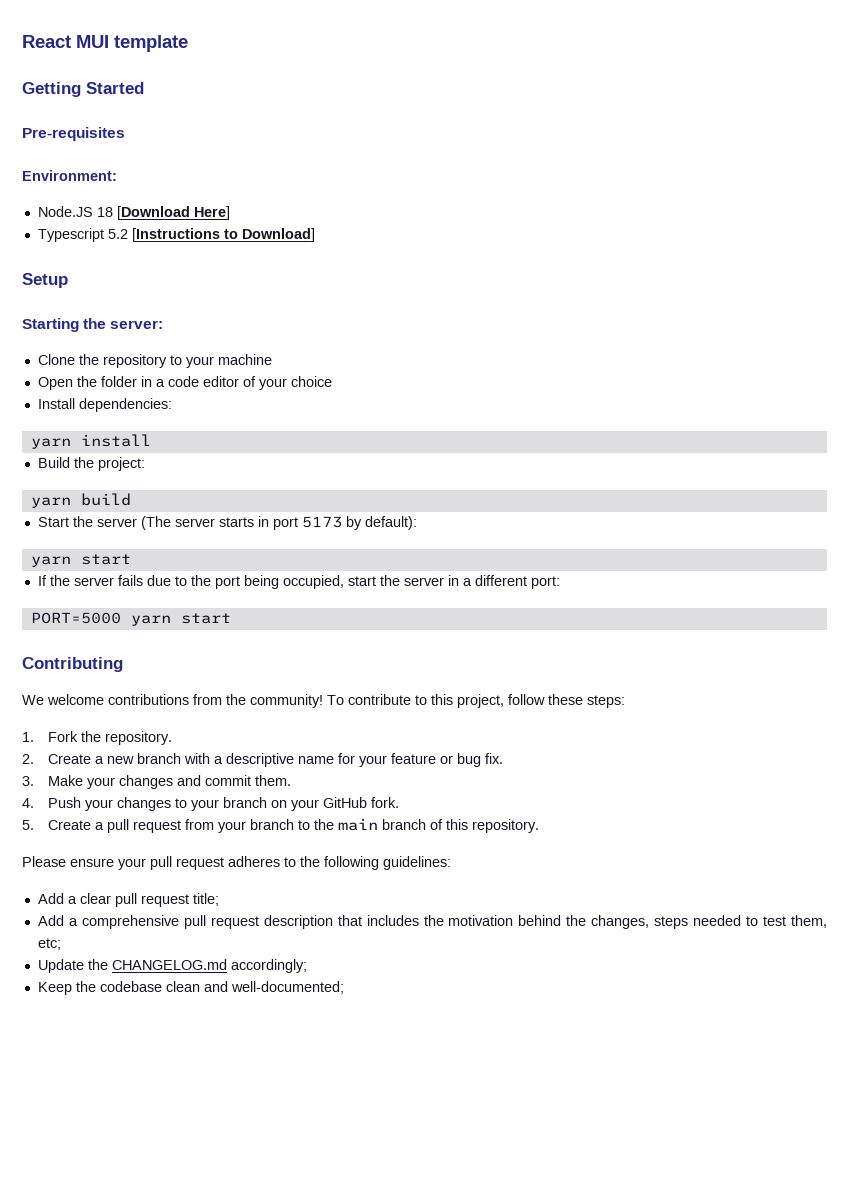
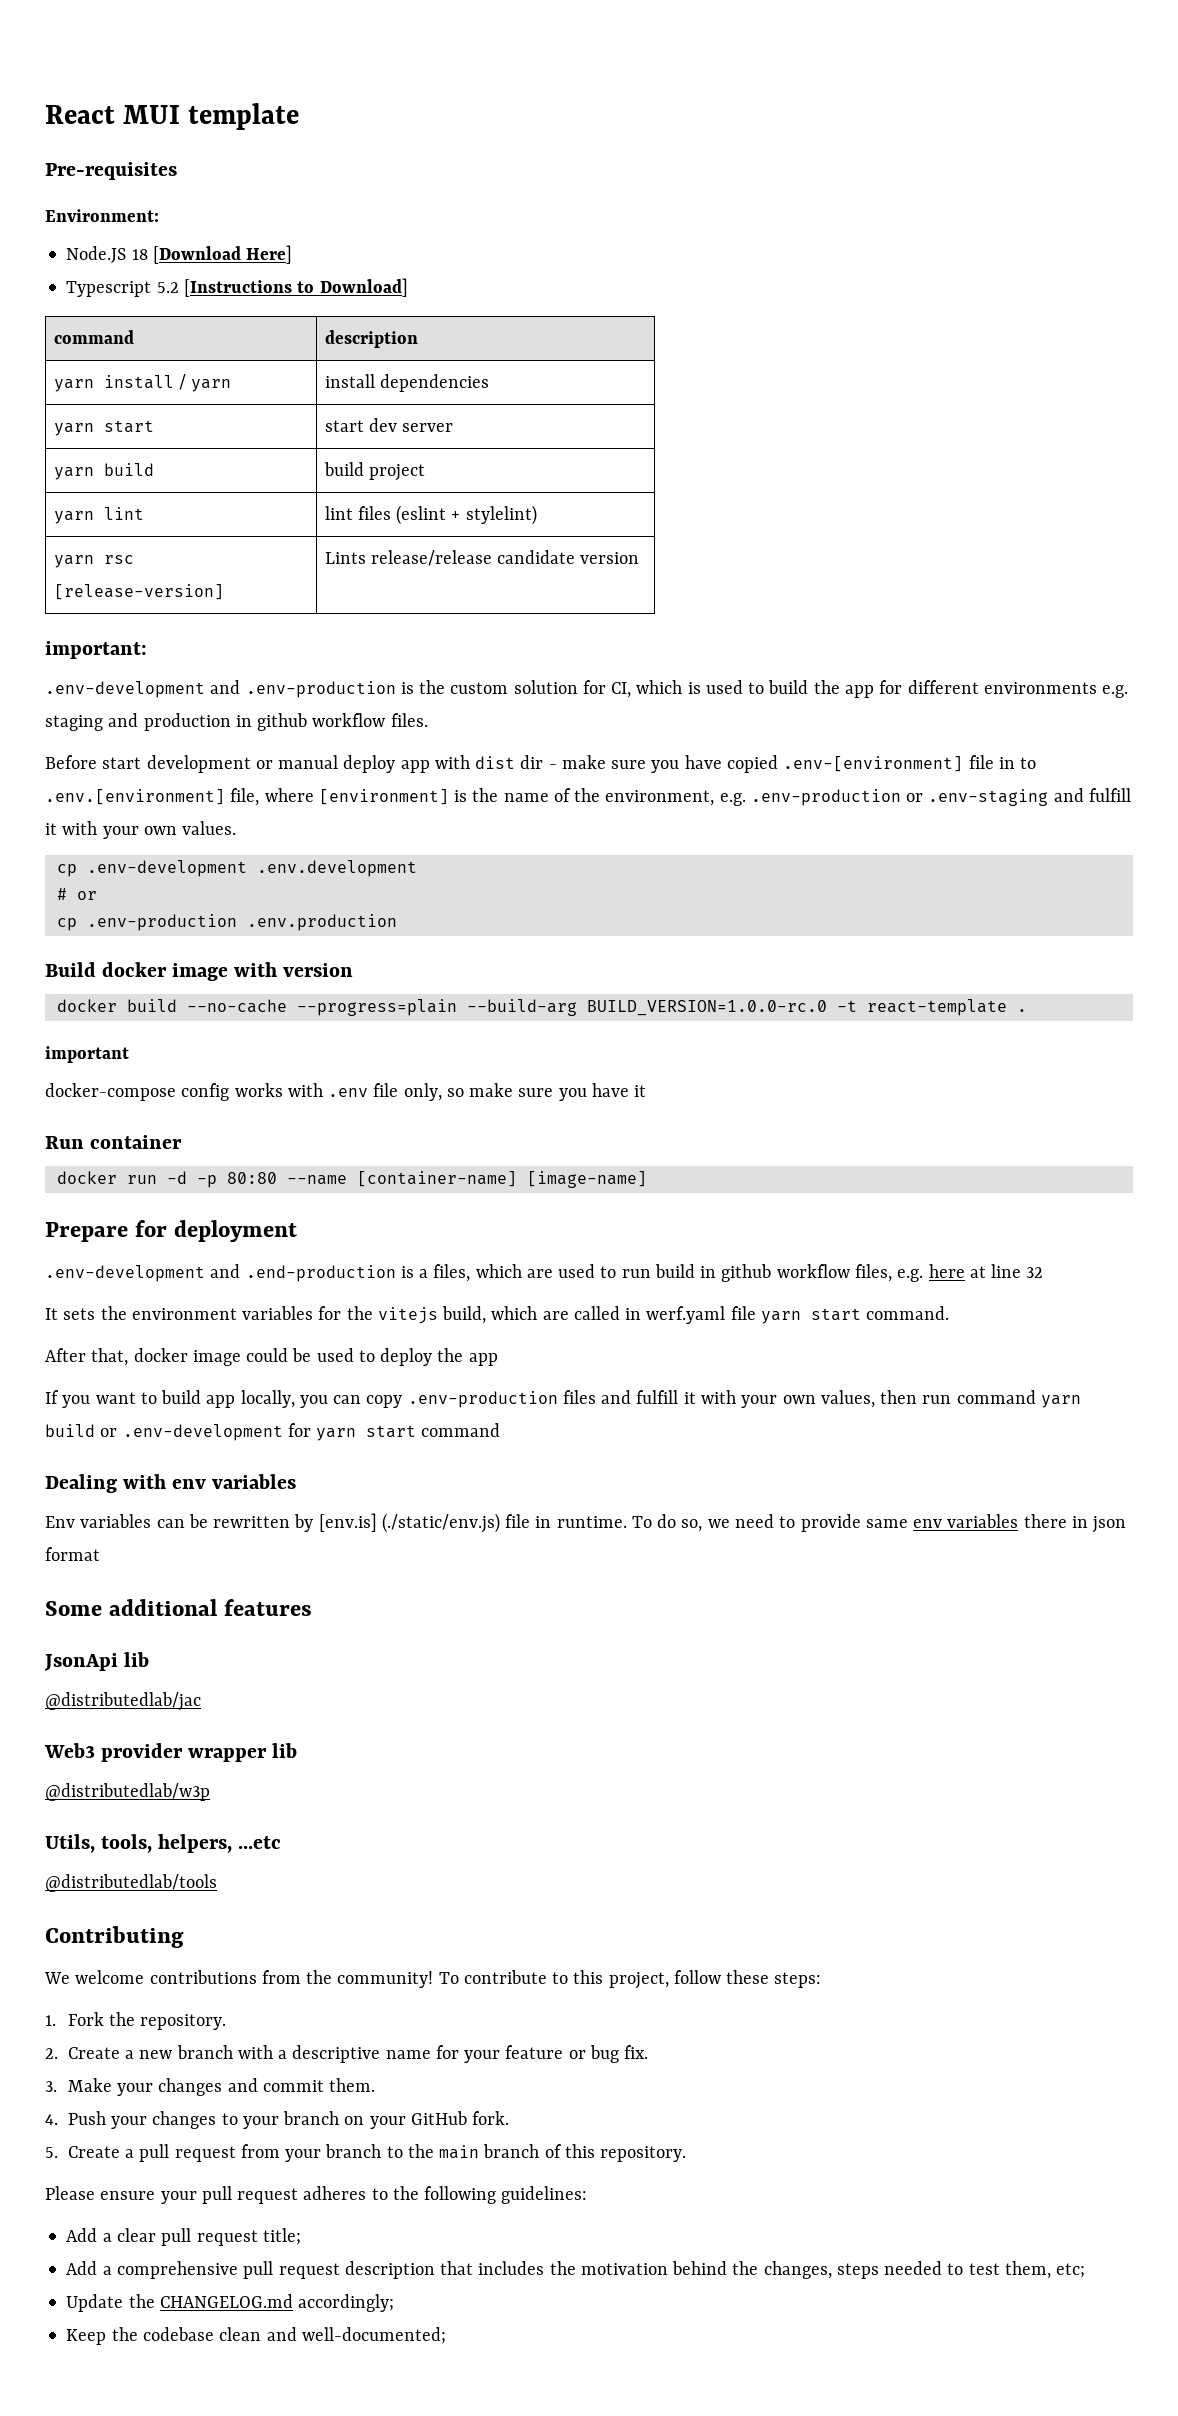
- Getting Started
- Setup
- Starting the server:
- Clone the repository to your machine
- Open the folder in a code editor of your choice
- Install dependencies:
- yarn install
- Build the project:
- yarn build
- Start the server (The server starts in port 5173 by default):
- yarn start
- If the server fails due to the port being occupied, start the server in a different port:
- PORT=5000 yarn start
+ command | description
+ yarn install / yarn | install dependencies
+ yarn start | start dev server
+ yarn build | build project
+ yarn lint | lint files (eslint + stylelint)
+ yarn rsc [release-version] | Lints release/release candidate version
+ important:
+ .env-development and .env-production is the custom solution for CI, which is used to build the app for different environments e.g. staging and production in github workflow files.
+ Before start development or manual deploy app with dist dir - make sure you have copied .env-[environment] file in to .env.[environment] file, where [environment] is the name of the environment, e.g. .env-production or .env-staging and fulfill it with your own values.
+ cp .env-development .env.development
+ # or
+ cp .env-production .env.production
+ Build docker image with version
+ docker build --no-cache --progress=plain --build-arg BUILD_VERSION=1.0.0-rc.0 -t react-template .
+ important
+ docker-compose config works with .env file only, so make sure you have it
+ Run container
+ docker run -d -p 80:80 --name [container-name] [image-name]
+ Prepare for deployment
+ .env-development and .end-production is a files, which are used to run build in github workflow files, e.g. here at line 32
+ It sets the environment variables for the vitejs build, which are called in werf.yaml file yarn start command.
+ After that, docker image could be used to deploy the app
+ If you want to build app locally, you can copy .env-production files and fulfill it with your own values, then run command yarn build or .env-development for yarn start command
+ Dealing with env variables
+ Env variables can be rewritten by [env.is] (./static/env.js) file in runtime. To do so, we need to provide same env variables there in json format
+ Some additional features
+ JsonApi lib
+ @distributedlab/jac
+ Web3 provider wrapper lib
+ @distributedlab/w3p
+ Utils, tools, helpers, ...etc
+ @distributedlab/tools

